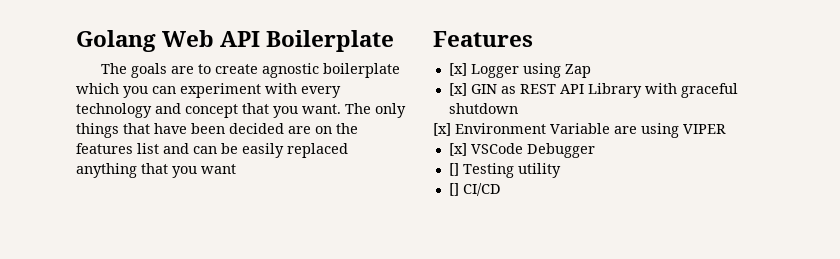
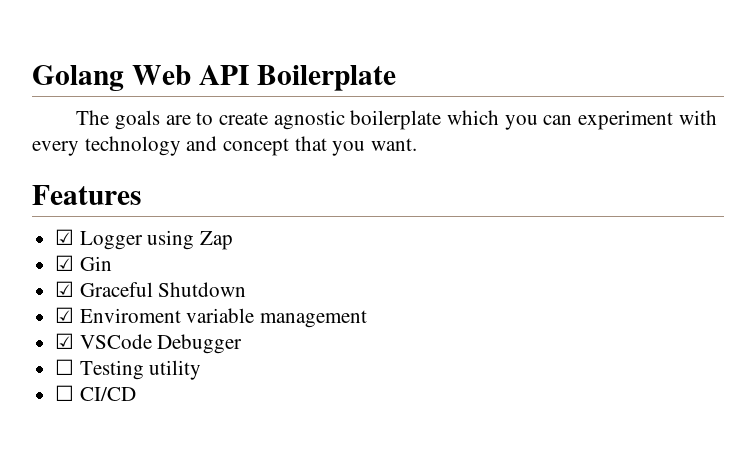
- The only things that have been decided are on the features list and can be easily replaced anything that you want
- [x] Logger using Zap
+ ☑ Logger using Zap
- [x] GIN as REST API Library with graceful shutdown
- [x] Environment Variable are using VIPER
- [x] VSCode Debugger
+ ☑ Gin
+ ☑ Graceful Shutdown
+ ☑ Enviroment variable management
+ ☑ VSCode Debugger
- [] Testing utility
+ ☐ Testing utility
- [] CI/CD
+ ☐ CI/CD

